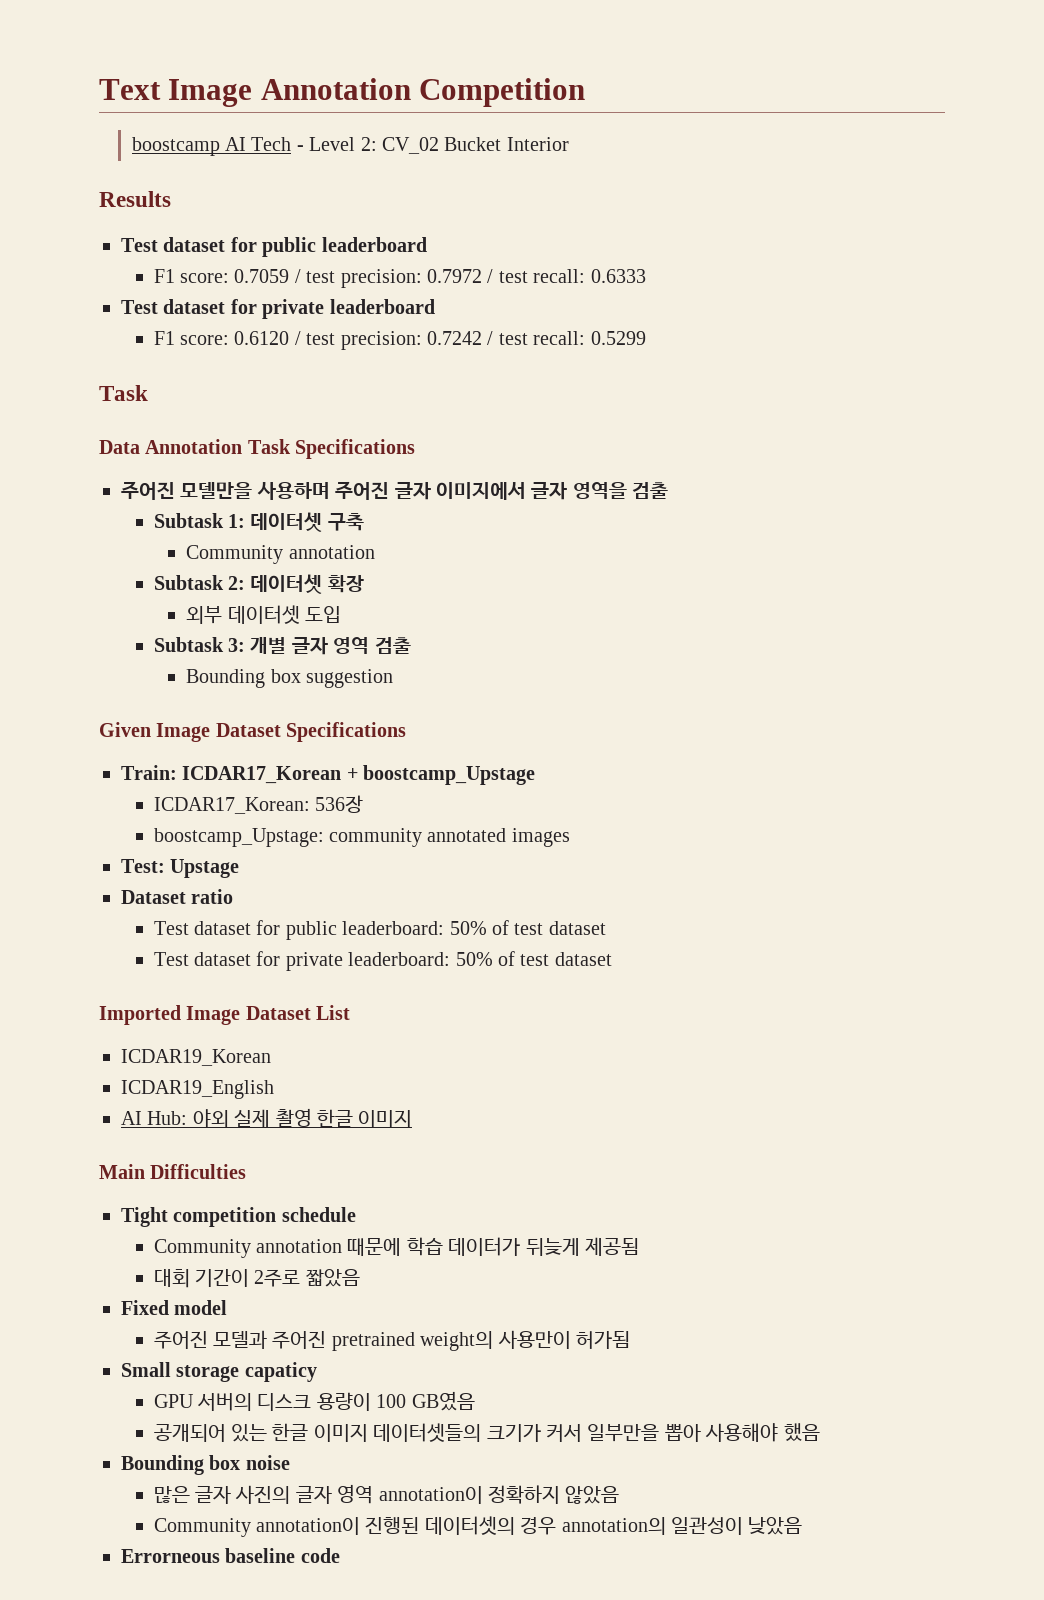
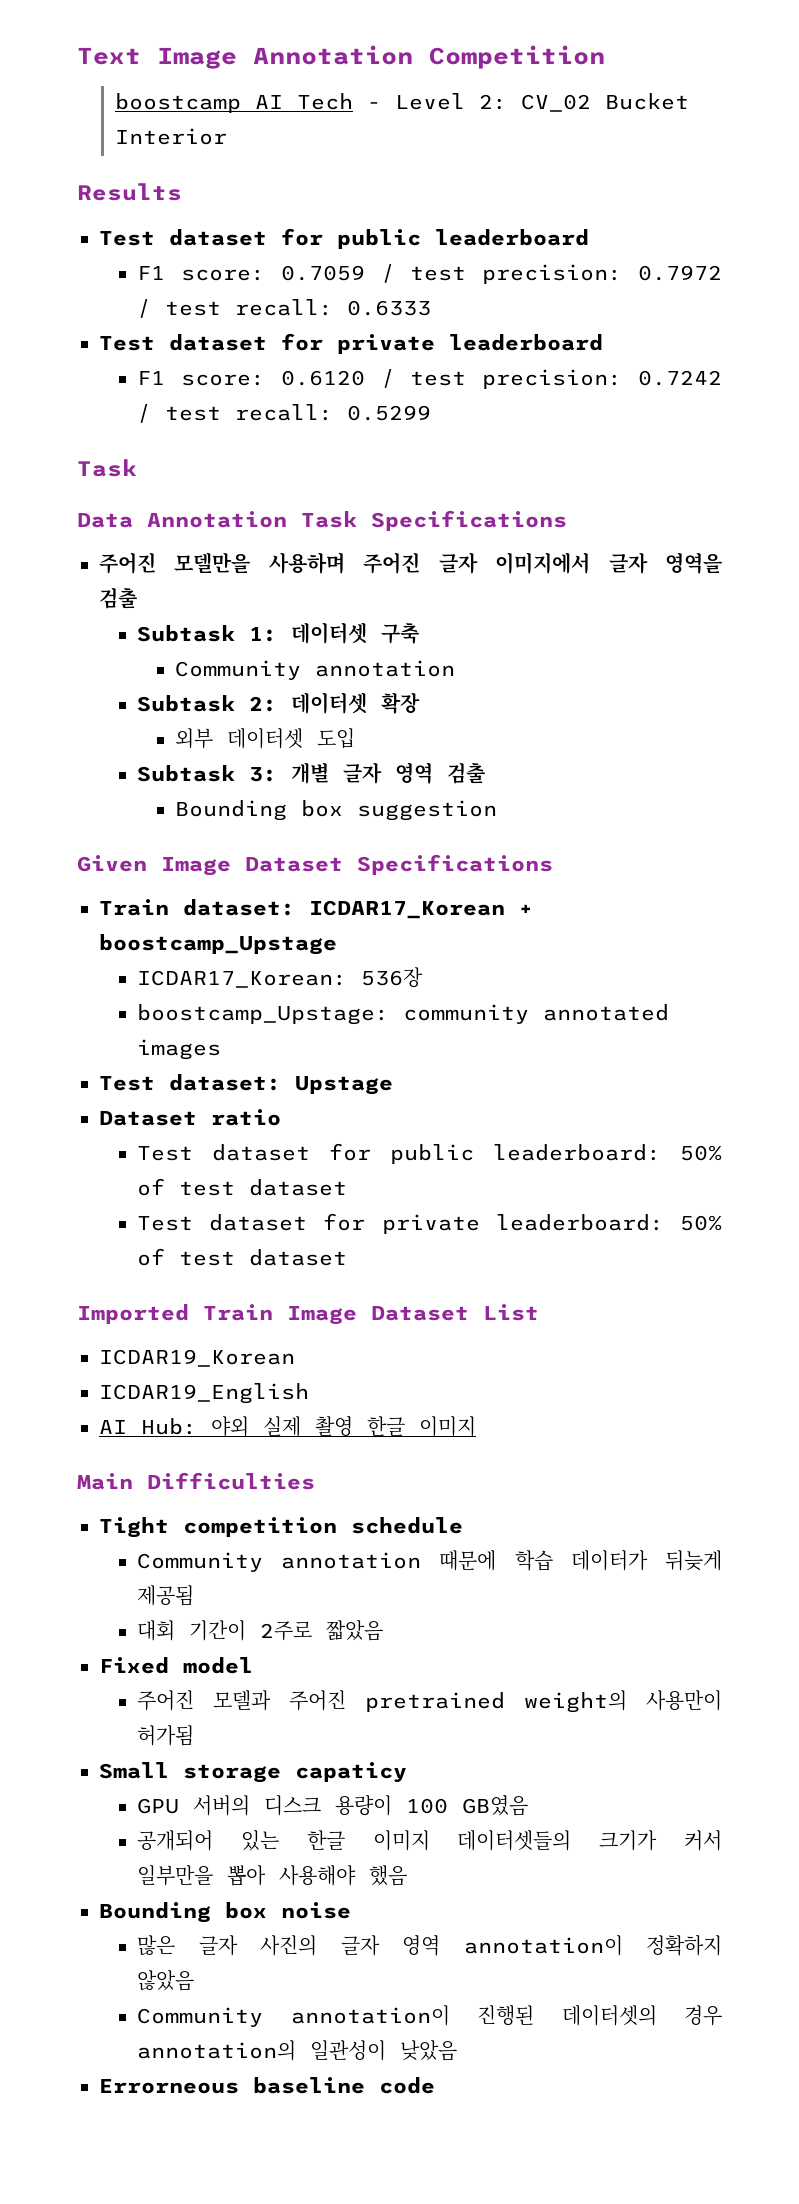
- Train: ICDAR17_Korean + boostcamp_Upstage
+ Train dataset: ICDAR17_Korean + boostcamp_Upstage
- Test: Upstage
+ Test dataset: Upstage
- Imported Image Dataset List
+ Imported Train Image Dataset List

